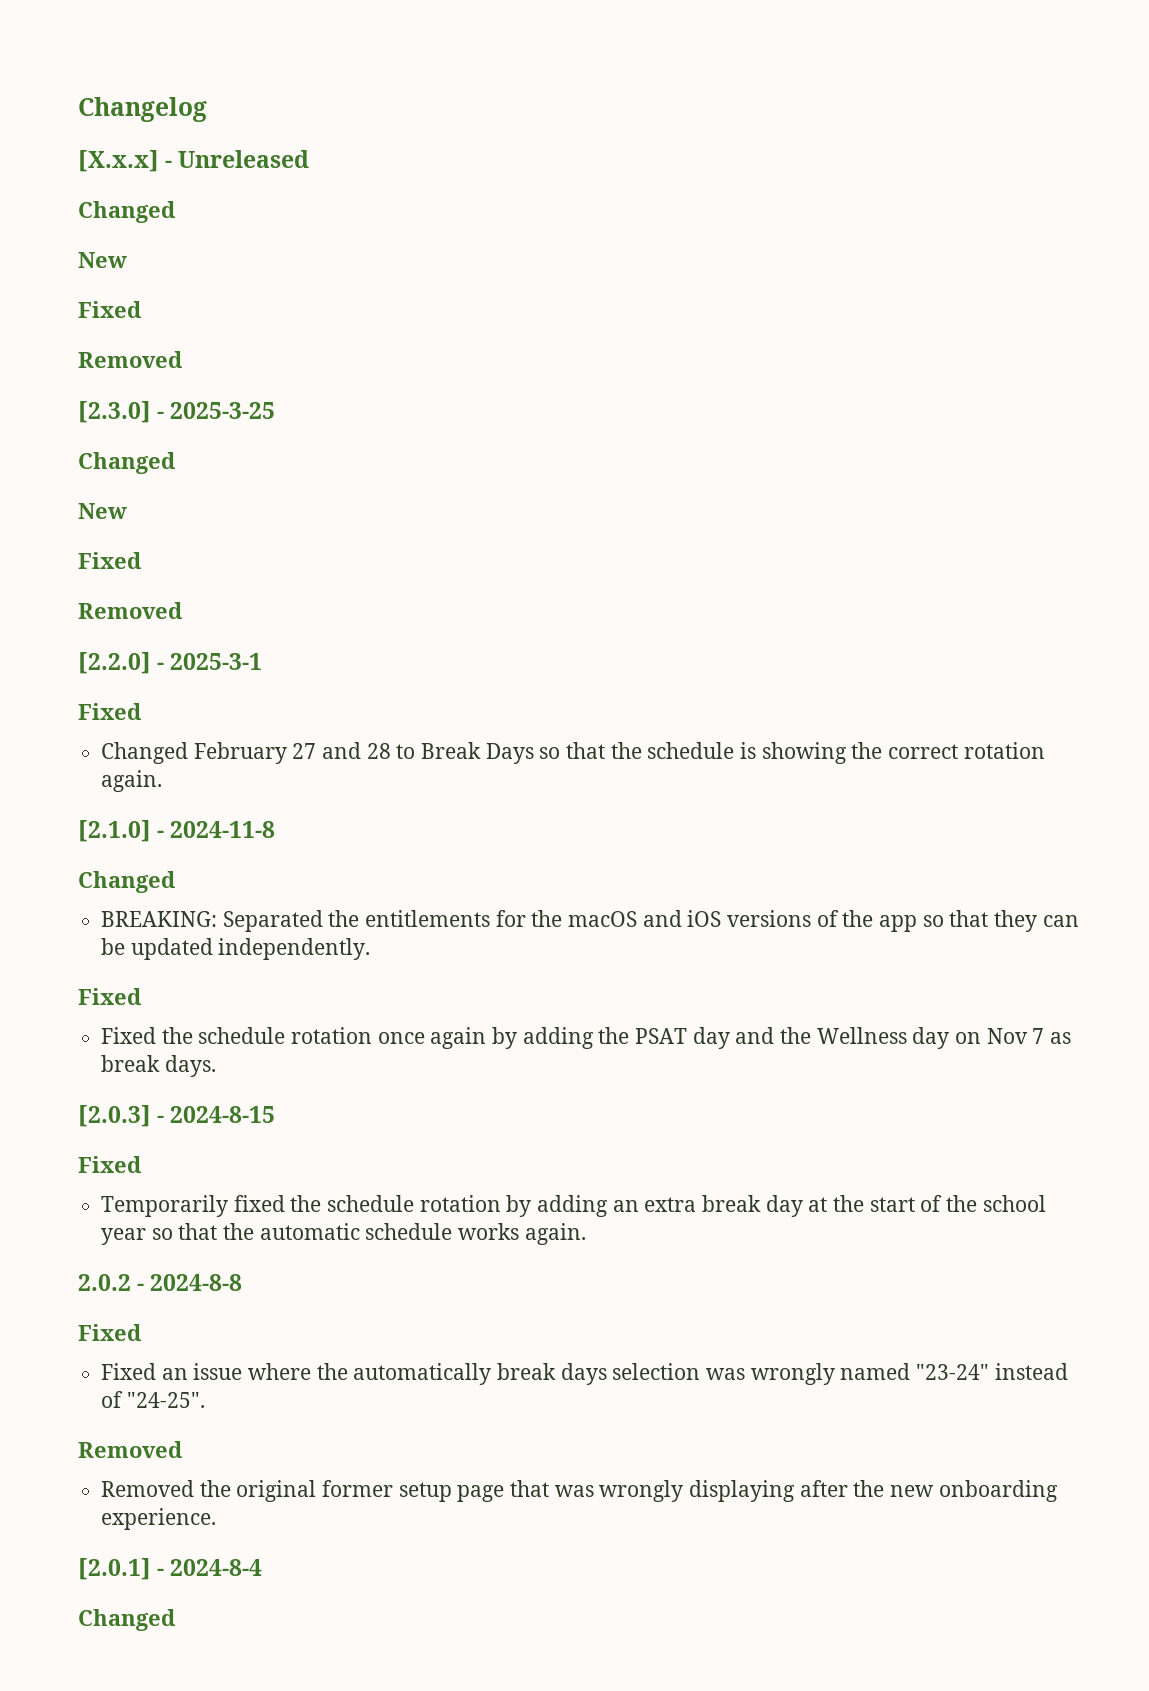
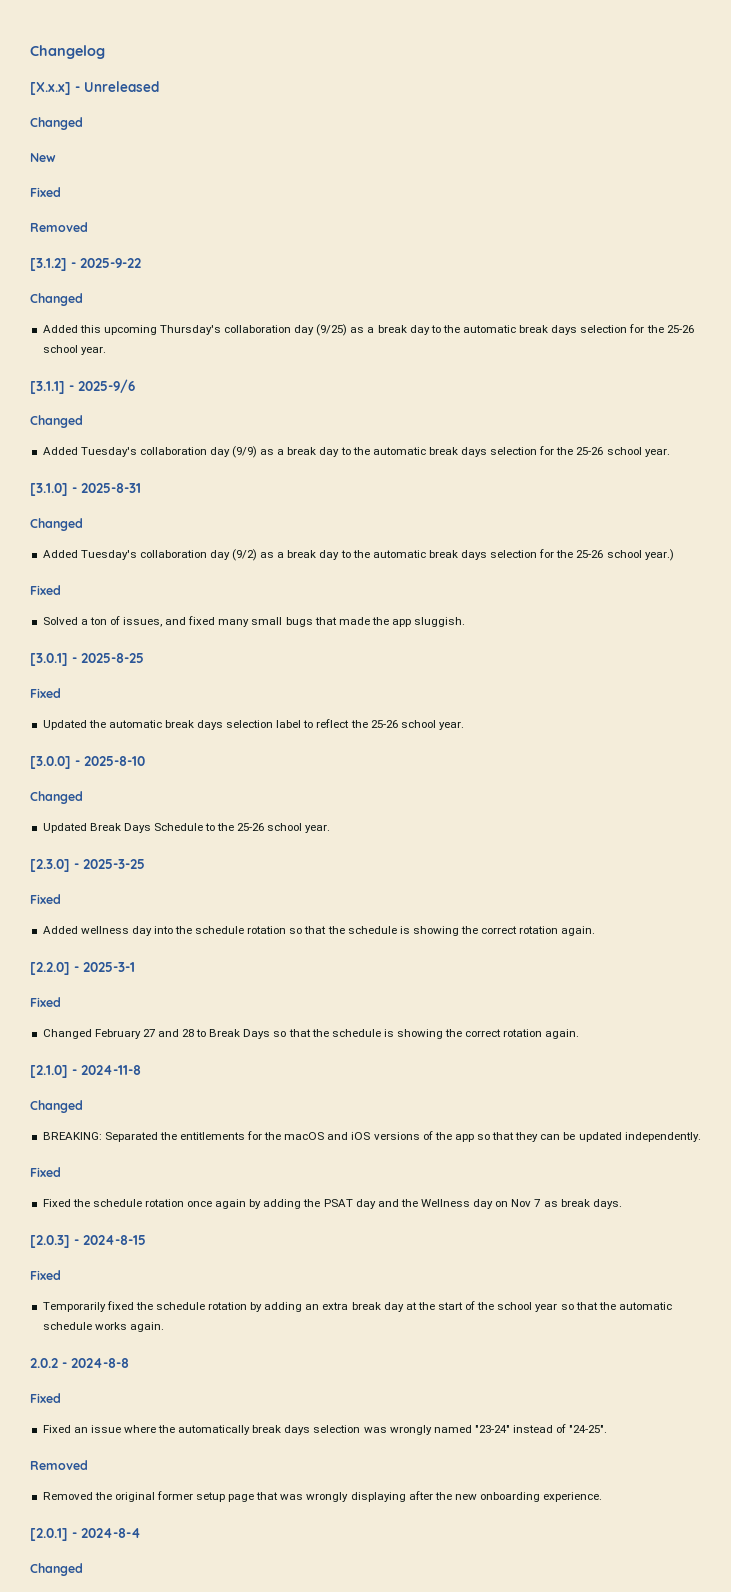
+ [3.1.2] - 2025-9-22
+ Changed
+ Added this upcoming Thursday's collaboration day (9/25) as a break day to the automatic break days selection for the 25-26 school year.
+ [3.1.1] - 2025-9/6
+ Changed
+ Added Tuesday's collaboration day (9/9) as a break day to the automatic break days selection for the 25-26 school year.
+ [3.1.0] - 2025-8-31
+ Changed
+ Added Tuesday's collaboration day (9/2) as a break day to the automatic break days selection for the 25-26 school year.)
+ Fixed
+ Solved a ton of issues, and fixed many small bugs that made the app sluggish.
+ [3.0.1] - 2025-8-25
+ Fixed
+ Updated the automatic break days selection label to reflect the 25-26 school year.
+ [3.0.0] - 2025-8-10
+ Changed
+ Updated Break Days Schedule to the 25-26 school year.
  [2.3.0] - 2025-3-25
- Changed
- New
  Fixed
- Removed
+ Added wellness day into the schedule rotation so that the schedule is showing the correct rotation again.

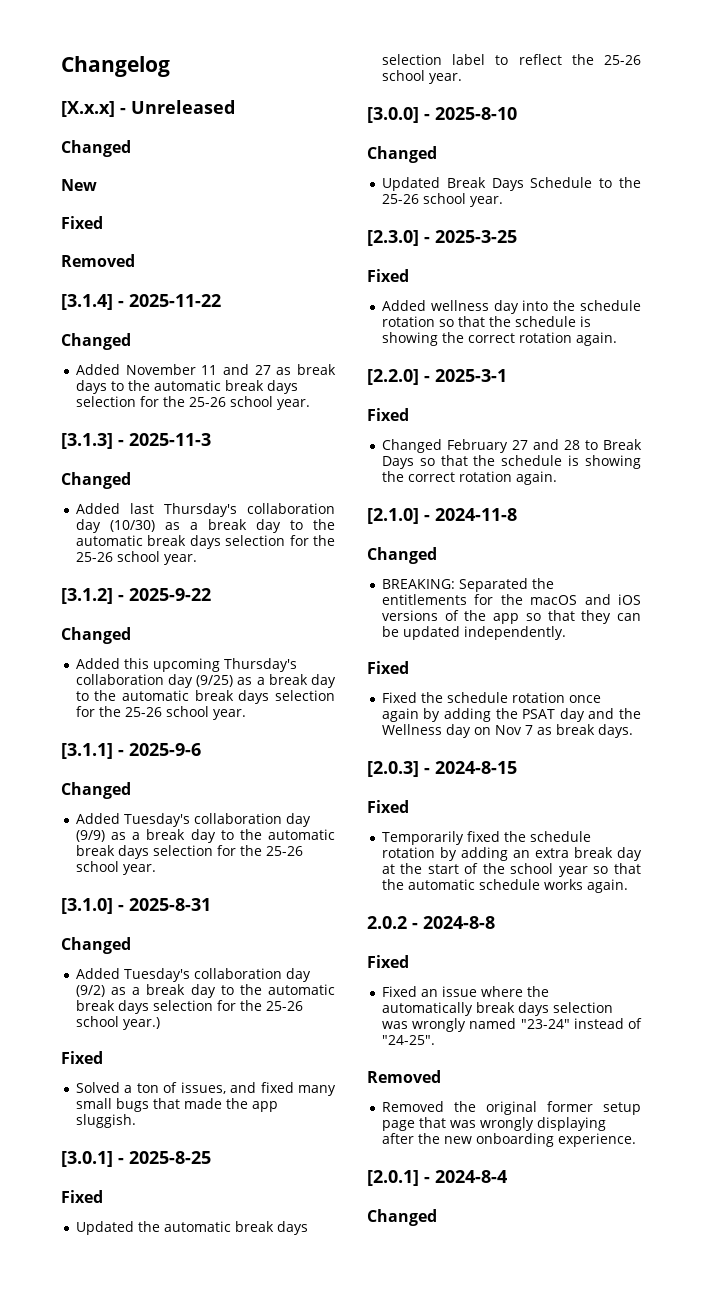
+ [3.1.4] - 2025-11-22
+ Changed
+ Added November 11 and 27 as break days to the automatic break days selection for the 25-26 school year.
+ [3.1.3] - 2025-11-3
+ Changed
+ Added last Thursday's collaboration day (10/30) as a break day to the automatic break days selection for the 25-26 school year.
- [3.1.1] - 2025-9/6
+ [3.1.1] - 2025-9-6

